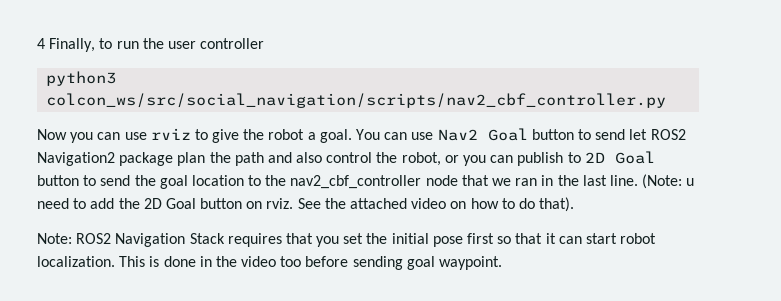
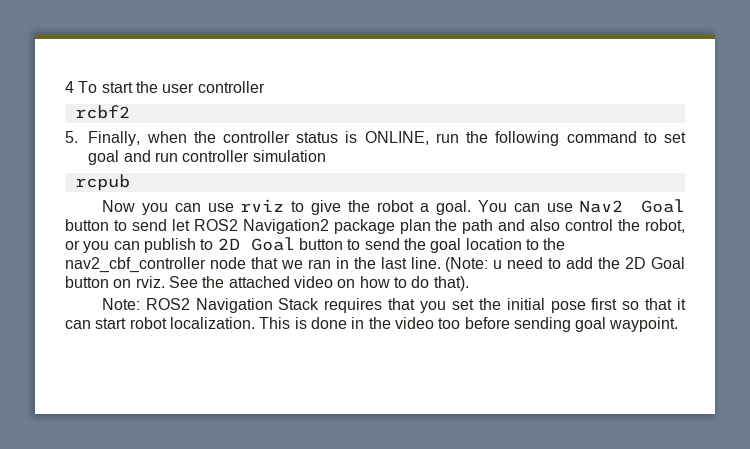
- 4 Finally, to run the user controller
+ 4 To start the user controller
- python3 colcon_ws/src/social_navigation/scripts/nav2_cbf_controller.py
+ rcbf2
+ 5. Finally, when the controller status is ONLINE, run the following command to set goal and run controller simulation
+ rcpub

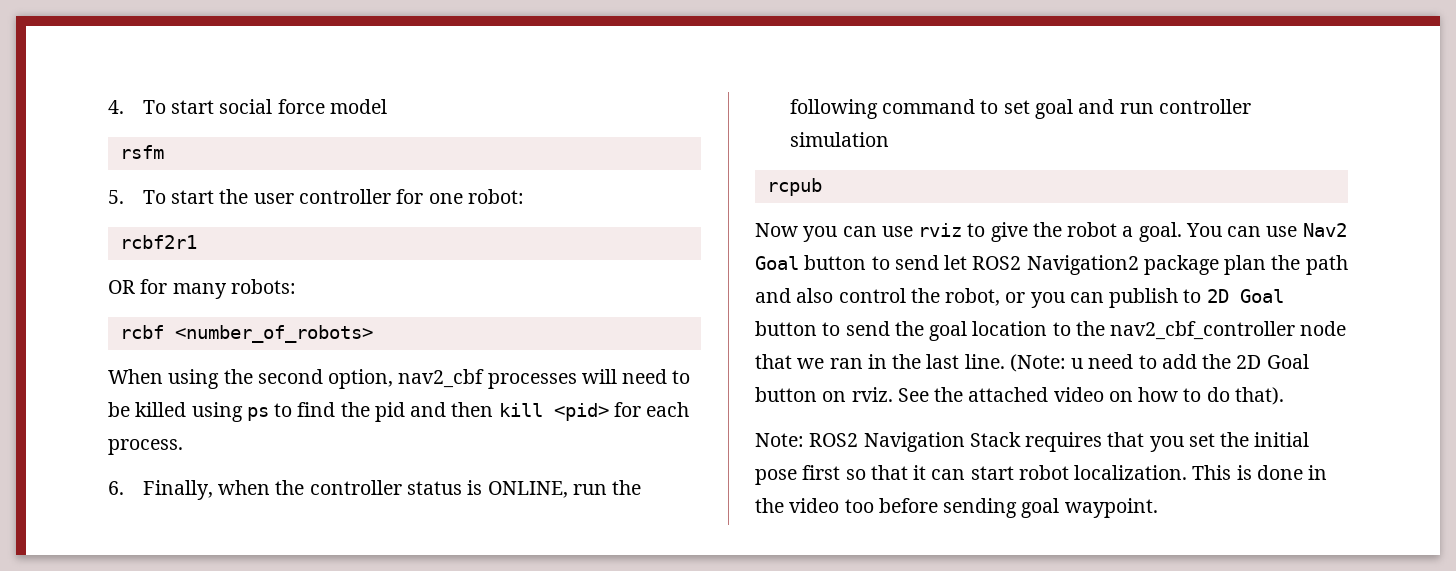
- 4 To start the user controller
- rcbf2
- 5. Finally, when the controller status is ONLINE, run the following command to set goal and run controller simulation
+ 4. To start social force model
+ rsfm
+ 5. To start the user controller for one robot:
+ rcbf2r1
+ OR for many robots:
+ rcbf <number_of_robots>
+ When using the second option, nav2_cbf processes will need to be killed using ps to find the pid and then kill <pid> for each process.
+ 6. Finally, when the controller status is ONLINE, run the following command to set goal and run controller simulation

